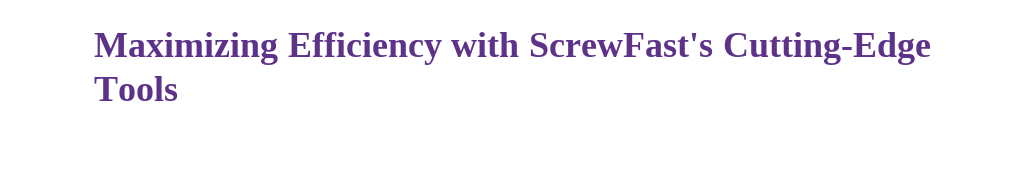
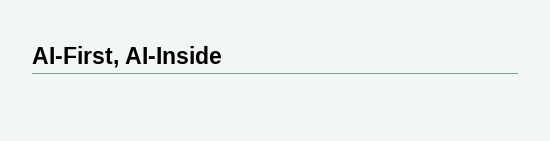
- Maximizing Efficiency with ScrewFast's Cutting-Edge Tools
+ AI-First, AI-Inside

